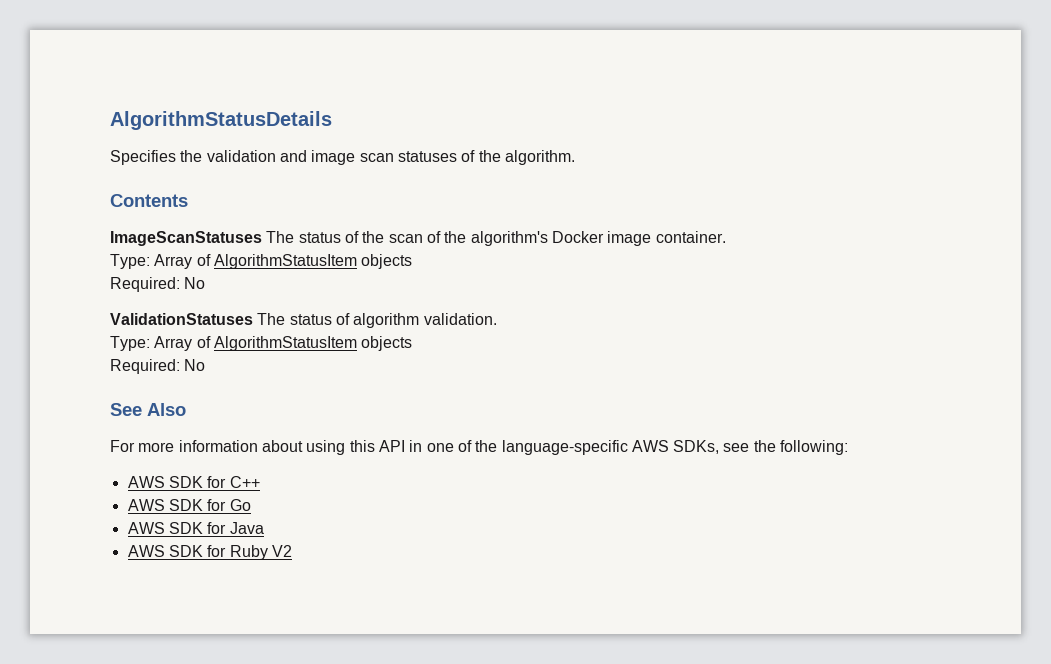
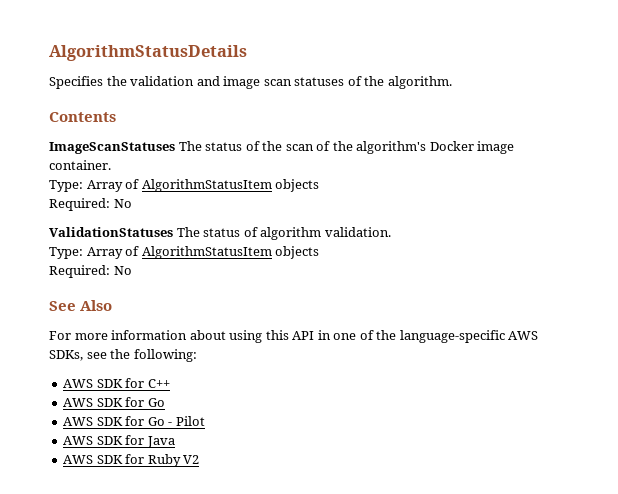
+ AWS SDK for Go - Pilot

